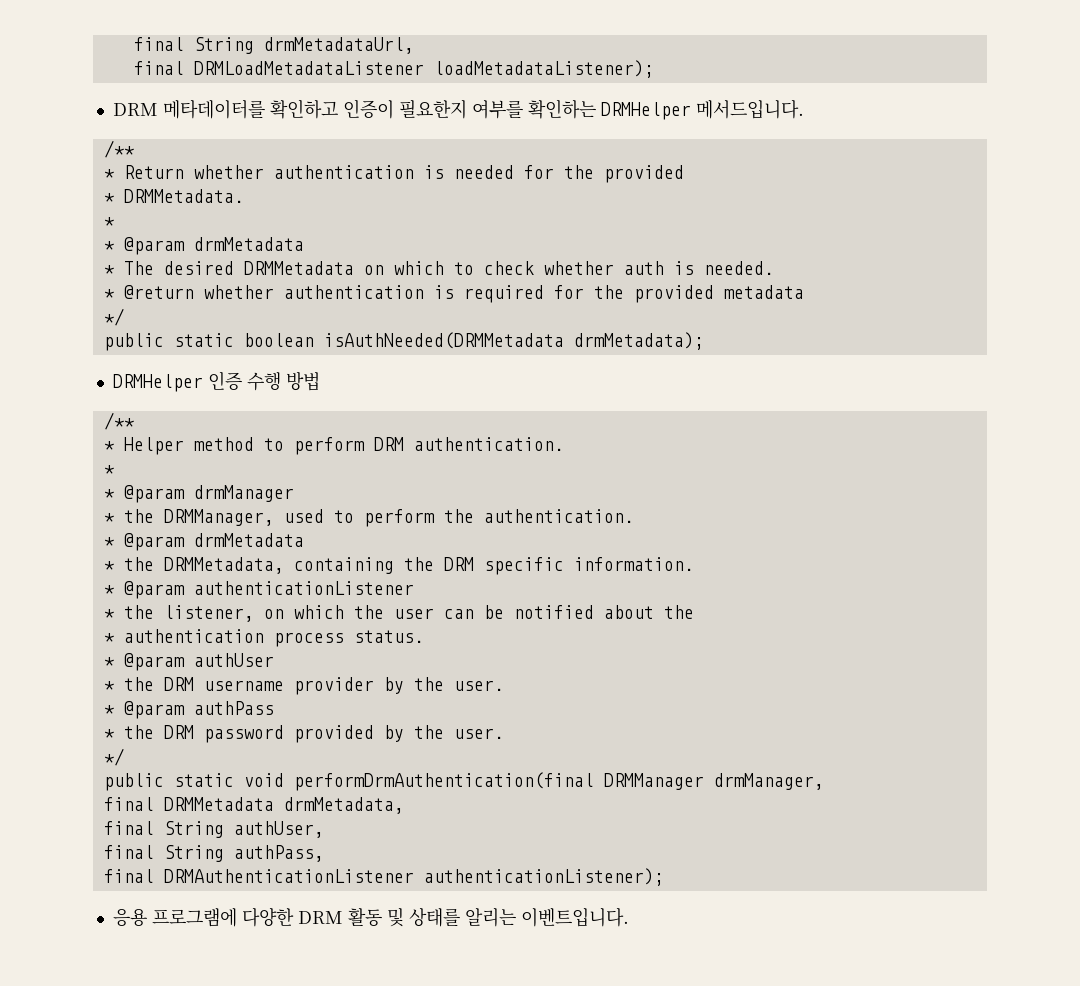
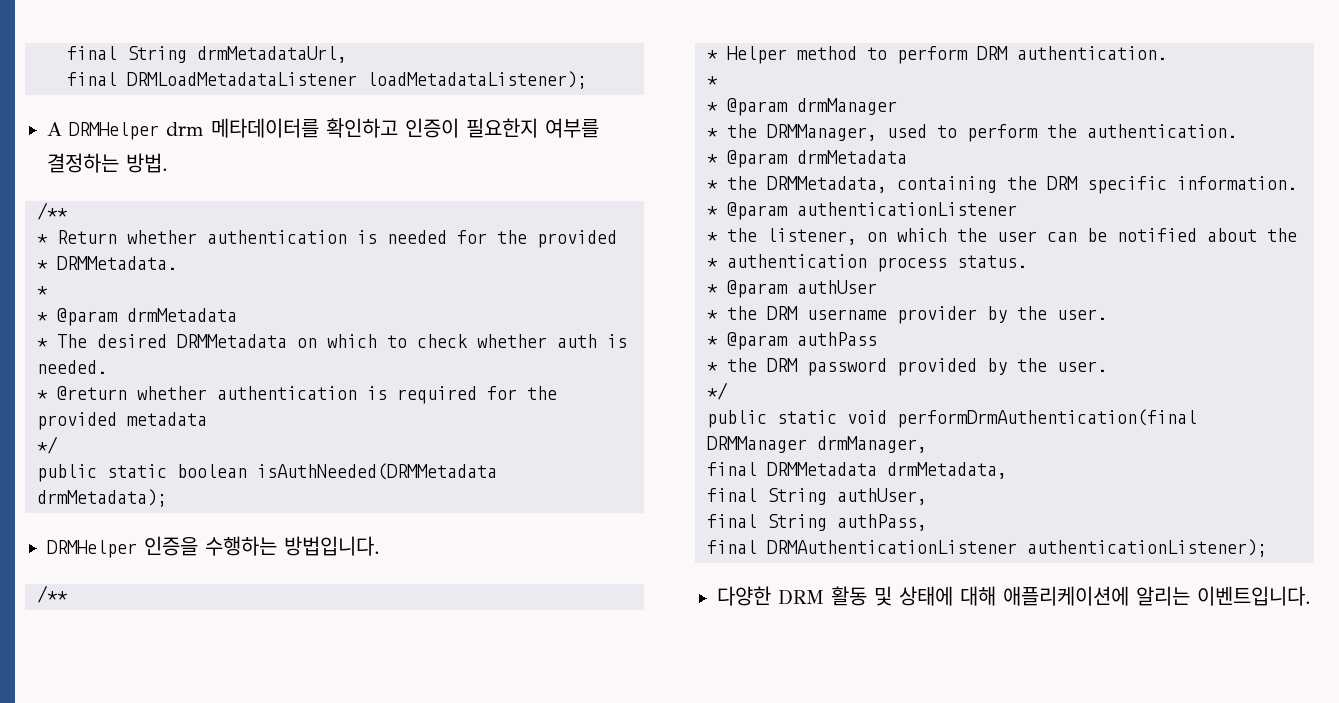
- DRM 메타데이터를 확인하고 인증이 필요한지 여부를 확인하는 DRMHelper 메서드입니다.
+ A DRMHelper drm 메타데이터를 확인하고 인증이 필요한지 여부를 결정하는 방법.
- DRMHelper 인증 수행 방법
+ DRMHelper 인증을 수행하는 방법입니다.
- 응용 프로그램에 다양한 DRM 활동 및 상태를 알리는 이벤트입니다.
+ 다양한 DRM 활동 및 상태에 대해 애플리케이션에 알리는 이벤트입니다.

